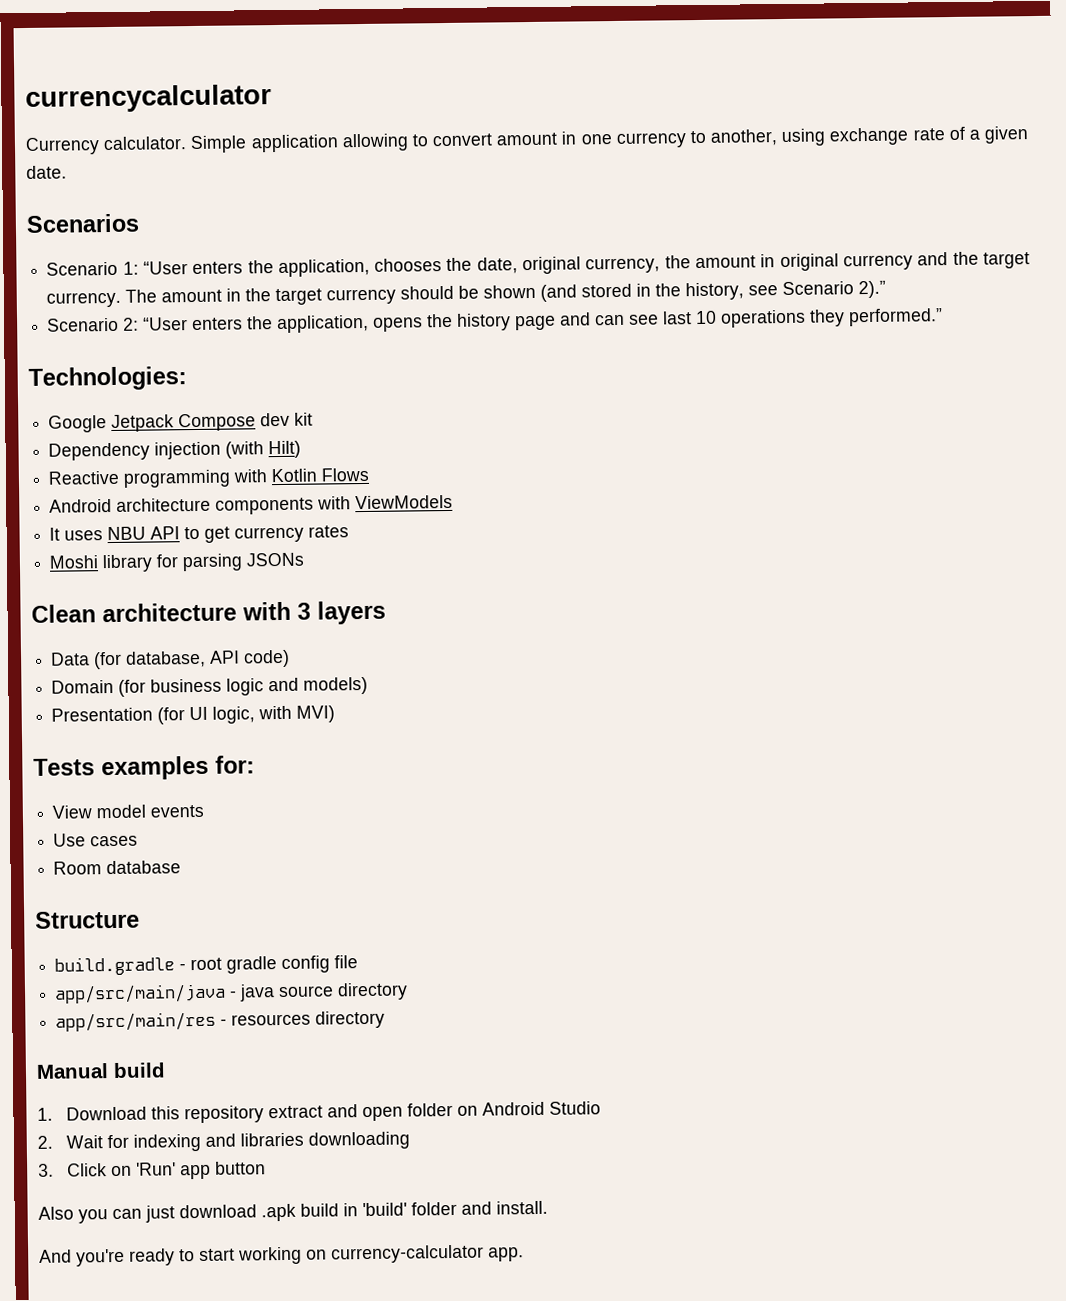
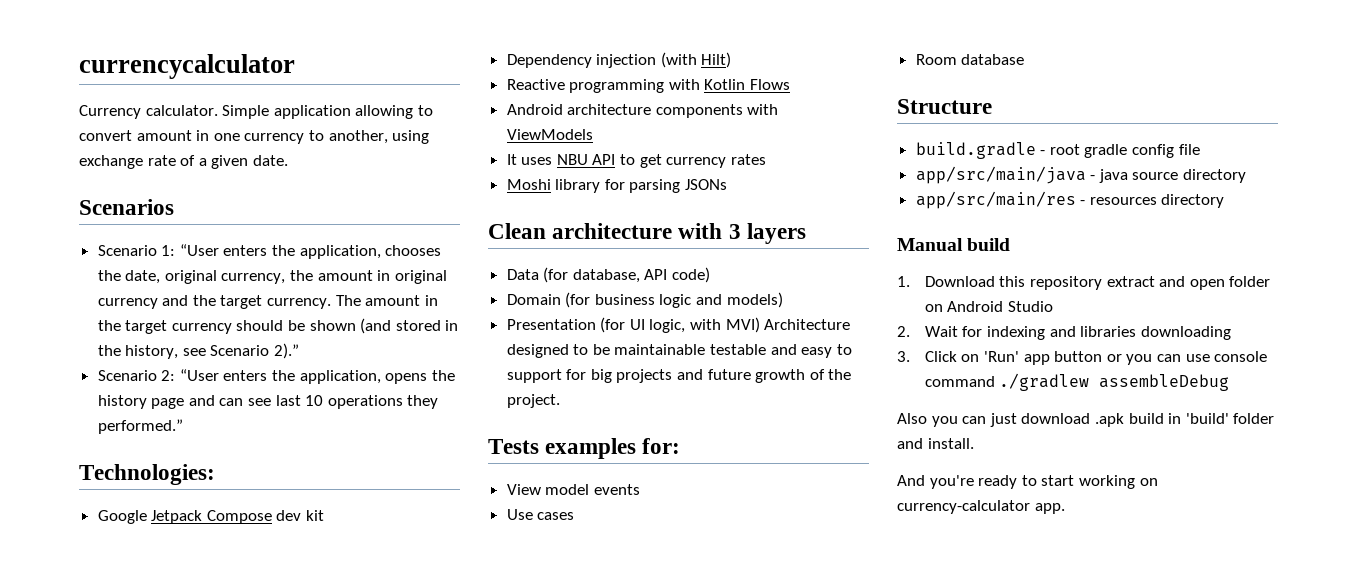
- Presentation (for UI logic, with MVI)
+ Presentation (for UI logic, with MVI) Architecture designed to be maintainable testable and easy to support for big projects and future growth of the project.
- 3. Click on 'Run' app button
+ 3. Click on 'Run' app button or you can use console command ./gradlew assembleDebug

